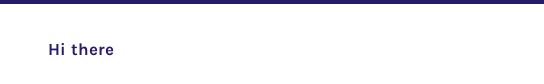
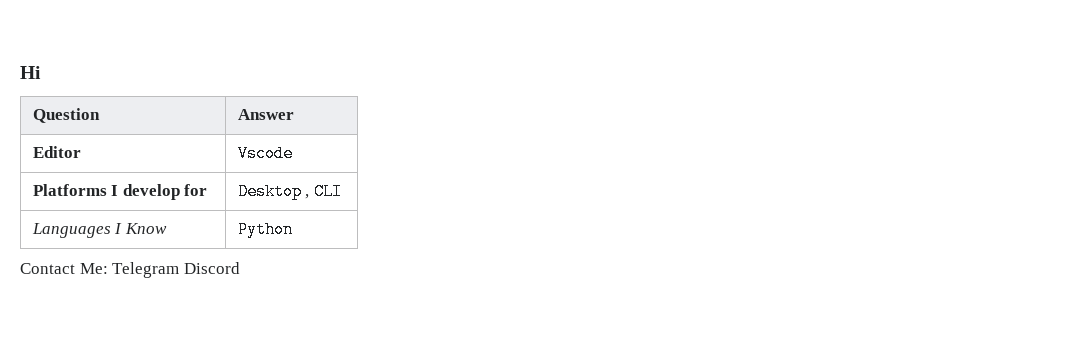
- Hi there
+ Hi
+ Question | Answer
+ Editor | Vscode
+ Platforms I develop for | Desktop , CLI
+ Languages I Know | Python
+ Contact Me: Telegram Discord

